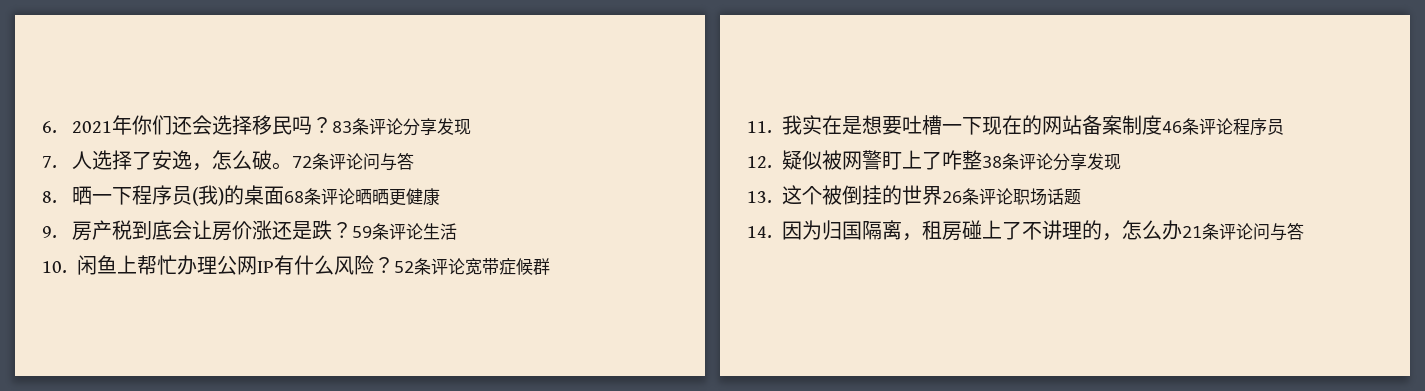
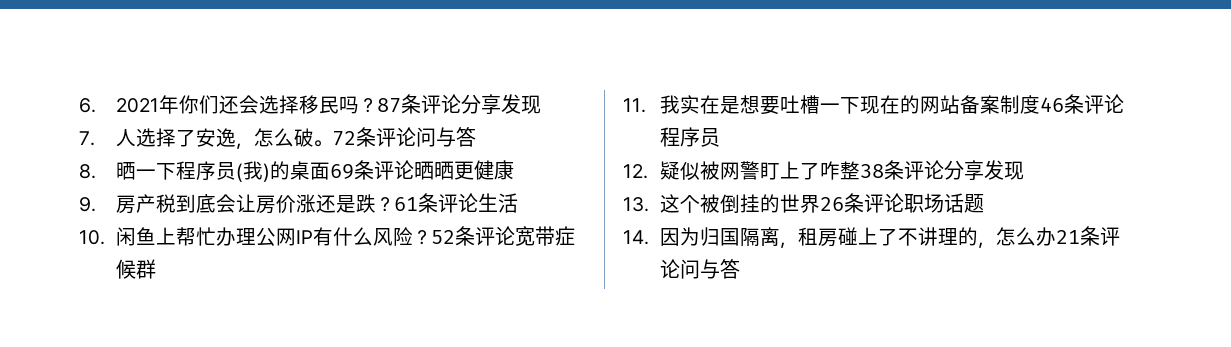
- 83条评论分享发现
+ 87条评论分享发现
- 8.晒一下程序员(我)的桌面68条评论晒晒更健康
+ 8.晒一下程序员(我)的桌面69条评论晒晒更健康
- 59条评论生活
+ 61条评论生活

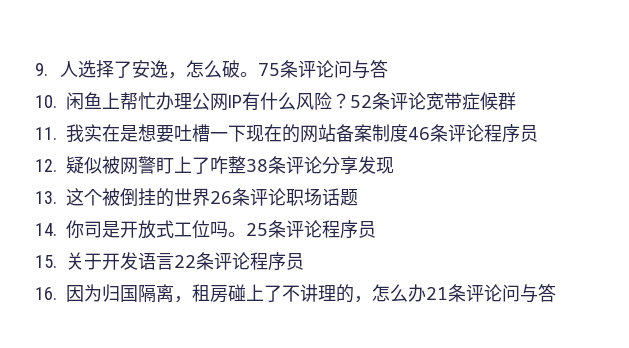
- 6. 2021年你们还会选择移民吗？87条评论分享发现
- 7.人选择了安逸，怎么破。
+ 9.人选择了安逸，怎么破。
- 72条评论问与答
- 8.晒一下程序员(我)的桌面69条评论晒晒更健康
- 9.房产税到底会让房价涨还是跌？61条评论生活
+ 75条评论问与答
- 14.因为归国隔离，租房碰上了不讲理的，怎么办21条评论问与答
+ 14.你司是开放式工位吗。25条评论程序员
+ 15.关于开发语言22条评论程序员
+ 16.因为归国隔离，租房碰上了不讲理的，怎么办21条评论问与答

